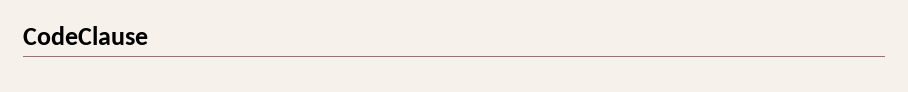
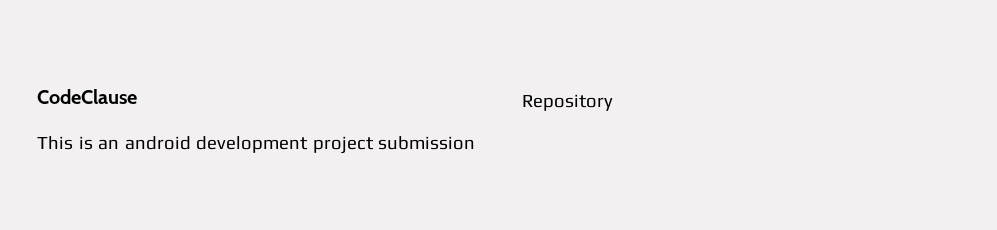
+ This is an android development project submission Repository

